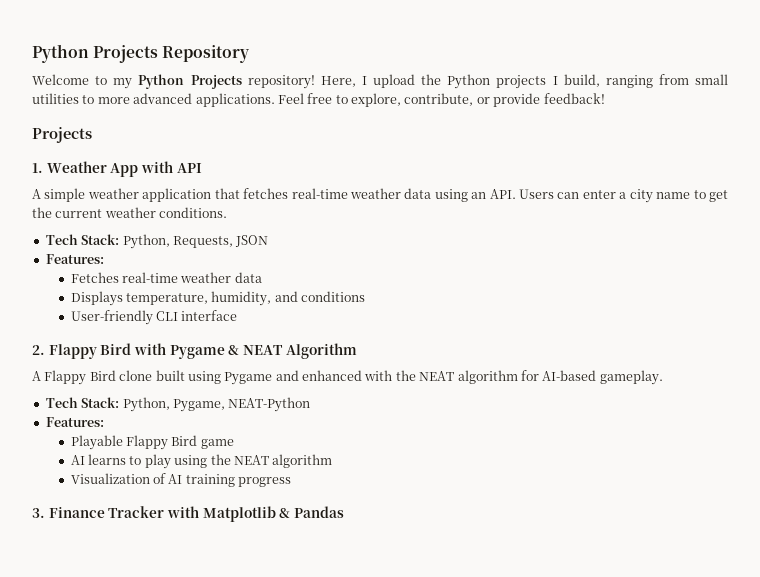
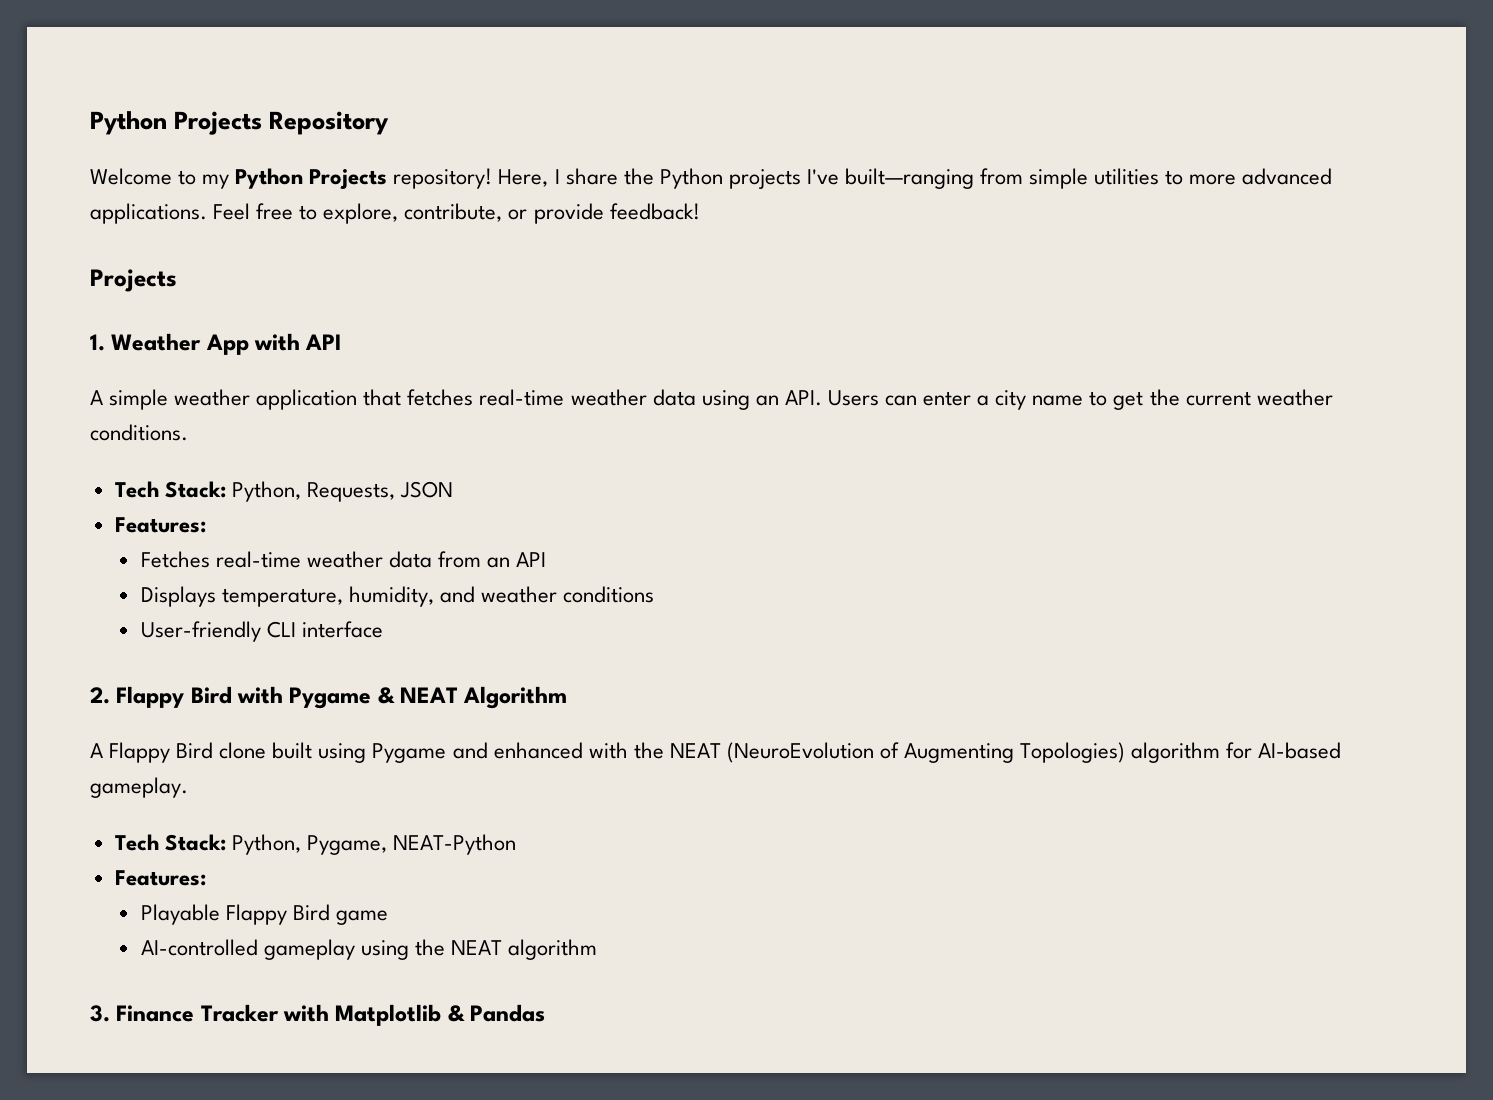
- Here, I upload the Python projects I build, ranging from small utilities to more advanced applications.
+ Here, I share the Python projects I've built—ranging from simple utilities to more advanced applications.
- Fetches real-time weather data
+ Fetches real-time weather data from an API
- Displays temperature, humidity, and conditions
+ Displays temperature, humidity, and weather conditions
- A Flappy Bird clone built using Pygame and enhanced with the NEAT algorithm for AI-based gameplay.
+ A Flappy Bird clone built using Pygame and enhanced with the NEAT (NeuroEvolution of Augmenting Topologies) algorithm for AI-based gameplay.
- AI learns to play using the NEAT algorithm
+ AI-controlled gameplay using the NEAT algorithm
- Visualization of AI training progress

